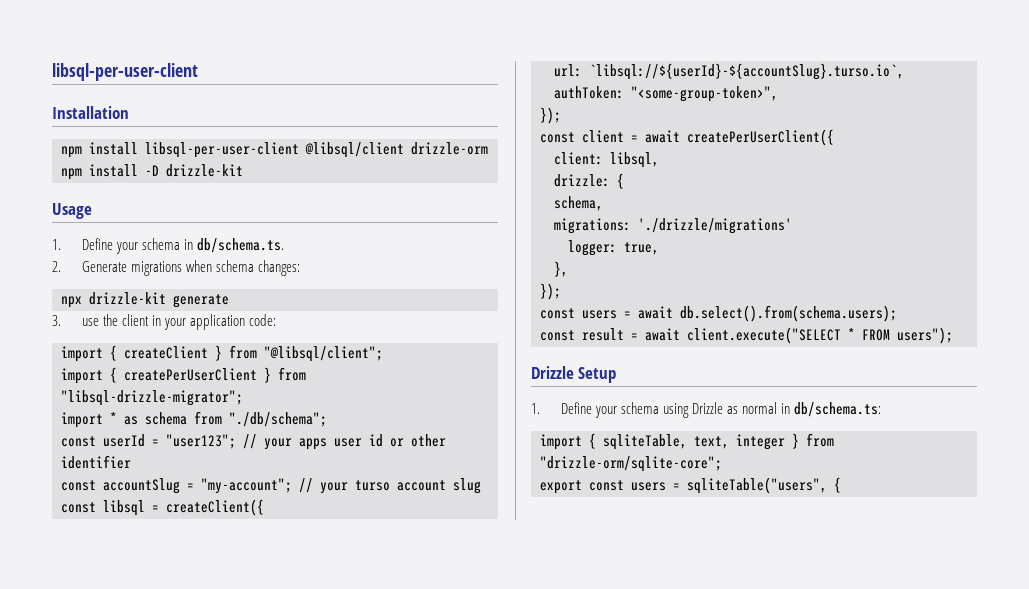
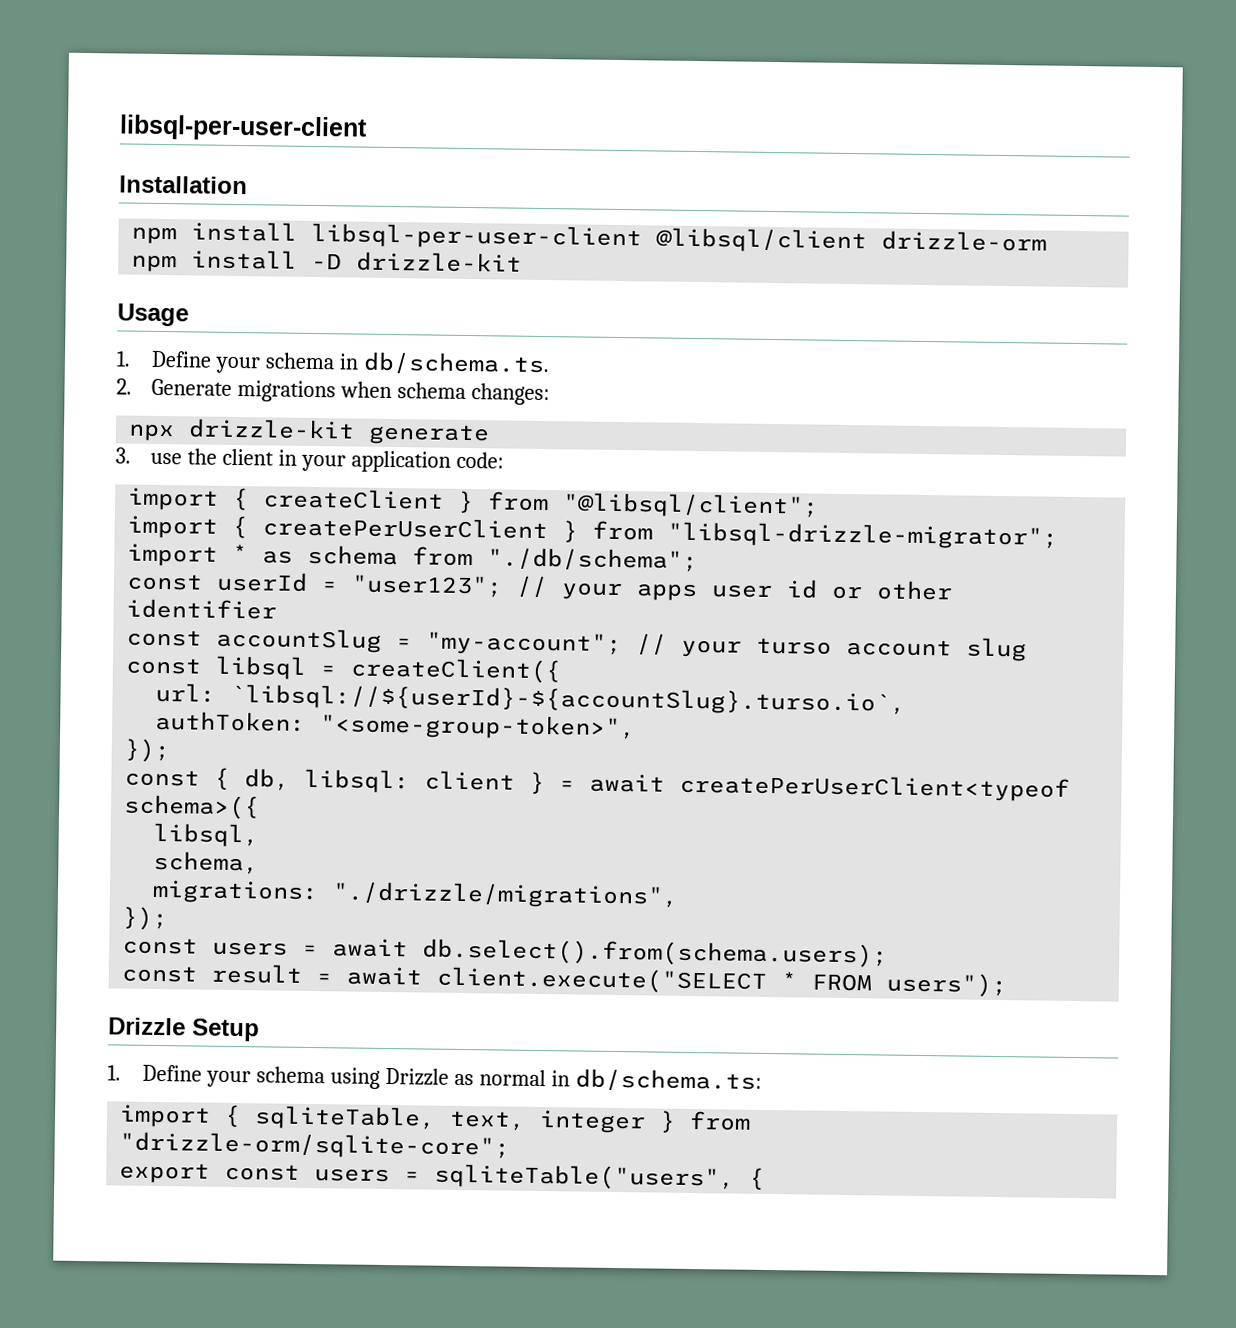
- const client = await createPerUserClient({
- client: libsql,
+ const { db, libsql: client } = await createPerUserClient<typeof schema>({
+ libsql,
- drizzle: {
- migrations: './drizzle/migrations'
- logger: true,
- },
+ migrations: "./drizzle/migrations",

